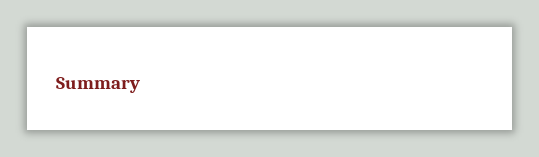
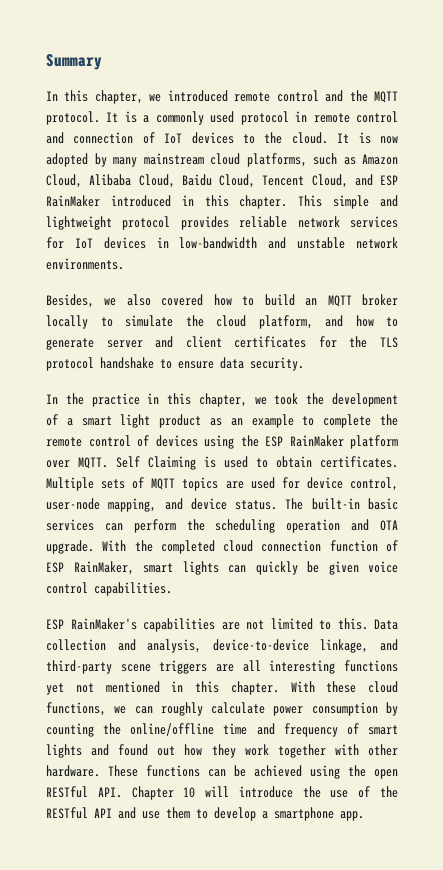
+ In this chapter, we introduced remote control and the MQTT protocol. It is a commonly used protocol in remote control and connection of IoT devices to the cloud. It is now adopted by many mainstream cloud platforms, such as Amazon Cloud, Alibaba Cloud, Baidu Cloud, Tencent Cloud, and ESP RainMaker introduced in this chapter. This simple and lightweight protocol provides reliable network services for IoT devices in low-bandwidth and unstable network environments.
+ Besides, we also covered how to build an MQTT broker locally to simulate the cloud platform, and how to generate server and client certificates for the TLS protocol handshake to ensure data security.
+ In the practice in this chapter, we took the development of a smart light product as an example to complete the remote control of devices using the ESP RainMaker platform over MQTT. Self Claiming is used to obtain certificates. Multiple sets of MQTT topics are used for device control, user-node mapping, and device status. The built-in basic services can perform the scheduling operation and OTA upgrade. With the completed cloud connection function of ESP RainMaker, smart lights can quickly be given voice control capabilities.
+ ESP RainMaker's capabilities are not limited to this. Data collection and analysis, device-to-device linkage, and third-party scene triggers are all interesting functions yet not mentioned in this chapter. With these cloud functions, we can roughly calculate power consumption by counting the online/offline time and frequency of smart lights and found out how they work together with other hardware. These functions can be achieved using the open RESTful API. Chapter 10 will introduce the use of the RESTful API and use them to develop a smartphone app.

